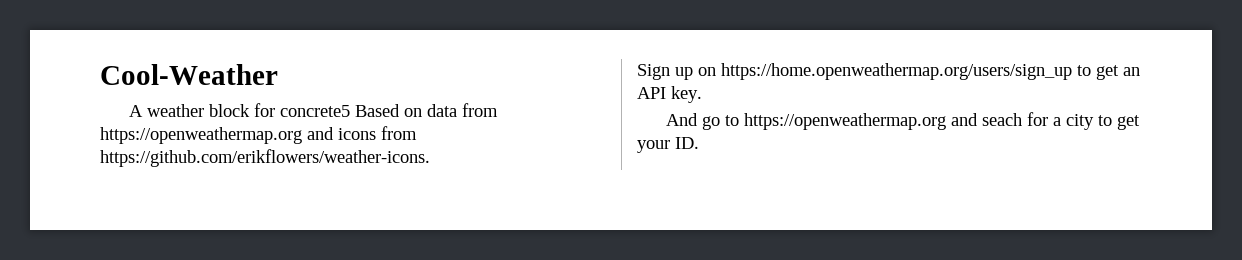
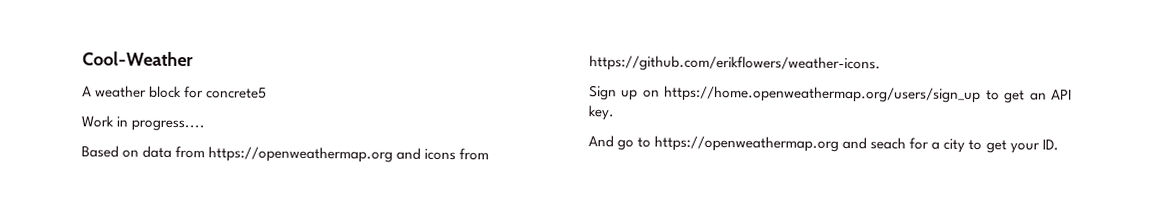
- A weather block for concrete5 Based on data from https://openweathermap.org and icons from https://github.com/erikflowers/weather-icons.
+ A weather block for concrete5
+ Work in progress....
+ Based on data from https://openweathermap.org and icons from https://github.com/erikflowers/weather-icons.

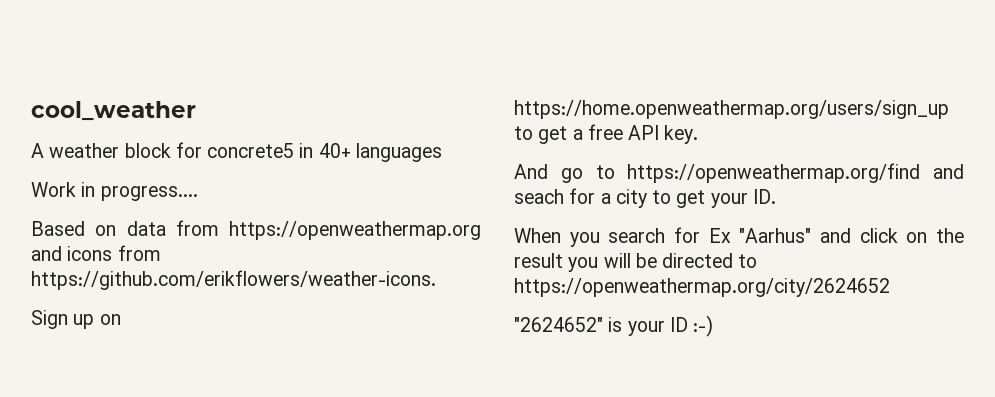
- Cool-Weather
+ cool_weather
- A weather block for concrete5
+ A weather block for concrete5 in 40+ languages
- Sign up on https://home.openweathermap.org/users/sign_up to get an API key.
+ Sign up on https://home.openweathermap.org/users/sign_up to get a free API key.
- And go to https://openweathermap.org and seach for a city to get your ID.
+ And go to https://openweathermap.org/find and seach for a city to get your ID.
+ When you search for Ex "Aarhus" and click on the result you will be directed to https://openweathermap.org/city/2624652
+ "2624652" is your ID :-)

